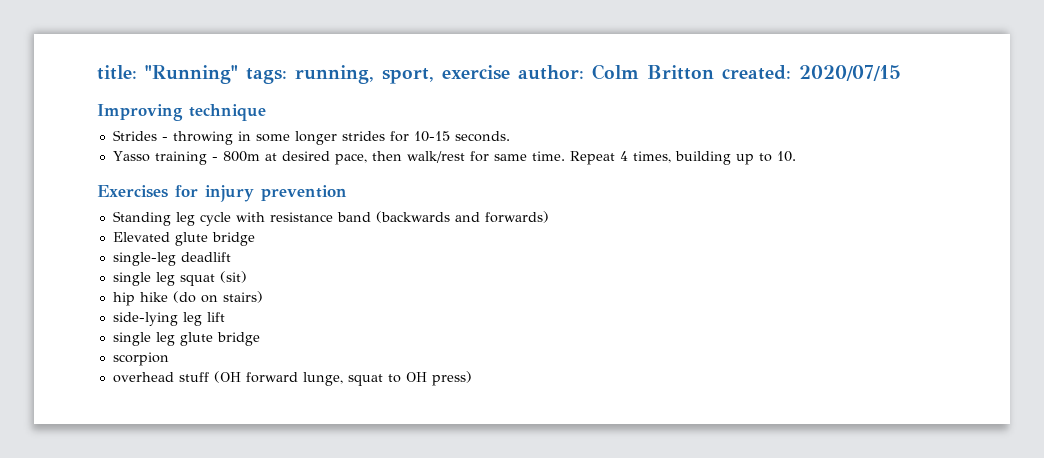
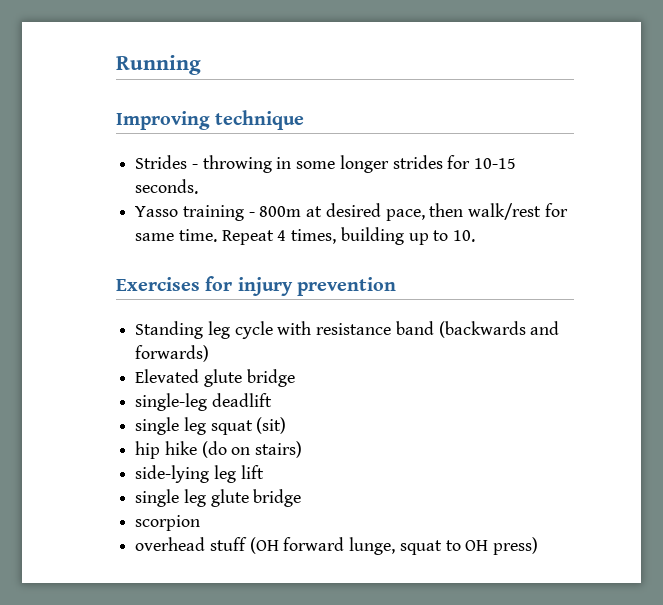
- title: "Running" tags: running, sport, exercise author: Colm Britton created: 2020/07/15
+ Running

